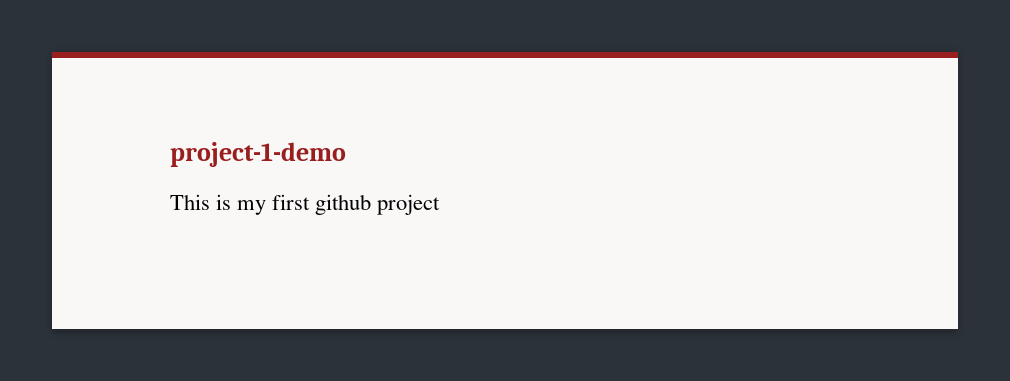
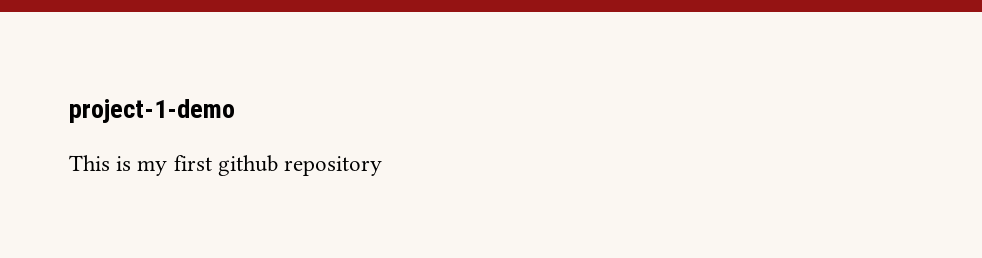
- This is my first github project
+ This is my first github repository

